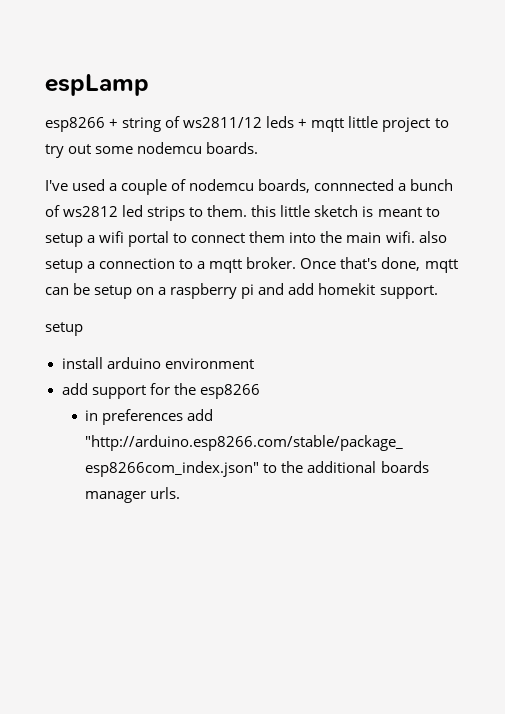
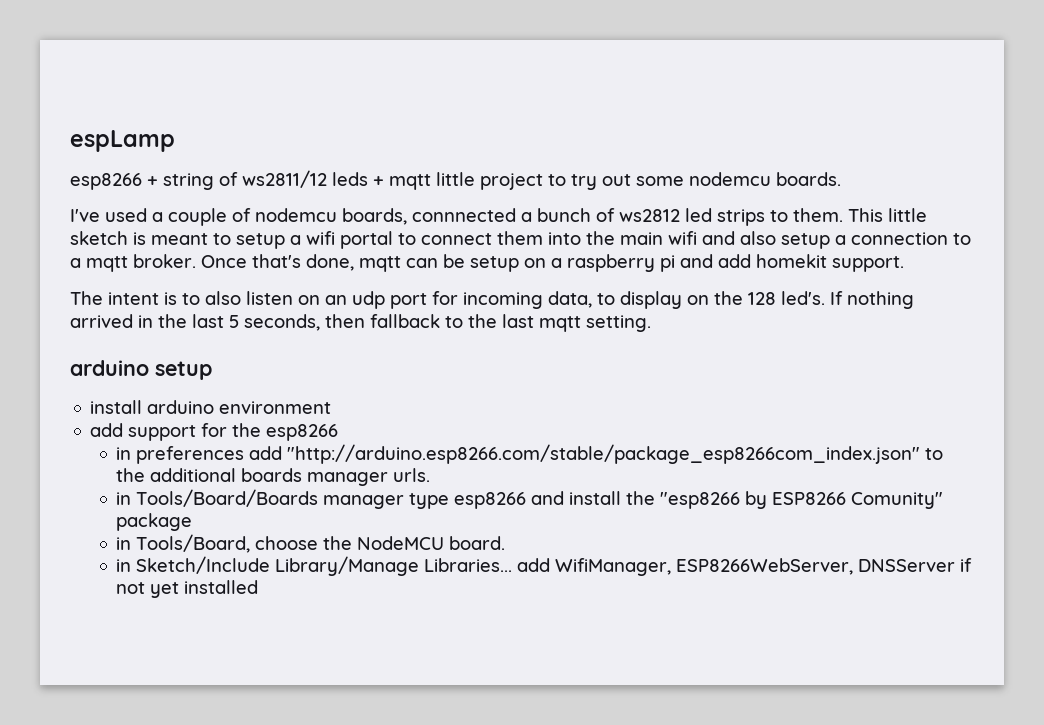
- I've used a couple of nodemcu boards, connnected a bunch of ws2812 led strips to them. this little sketch is meant to setup a wifi portal to connect them into the main wifi. also setup a connection to a mqtt broker.
+ I've used a couple of nodemcu boards, connnected a bunch of ws2812 led strips to them. This little sketch is meant to setup a wifi portal to connect them into the main wifi and also setup a connection to a mqtt broker.
  Once that's done, mqtt can be setup on a raspberry pi and add homekit support.
- setup
+ The intent is to also listen on an udp port for incoming data, to display on the 128 led's. If nothing arrived in the last 5 seconds, then fallback to the last mqtt setting.
+ arduino setup
+ in Tools/Board/Boards manager type esp8266 and install the "esp8266 by ESP8266 Comunity" package
+ in Tools/Board, choose the NodeMCU board.
+ in Sketch/Include Library/Manage Libraries... add WifiManager, ESP8266WebServer, DNSServer if not yet installed

